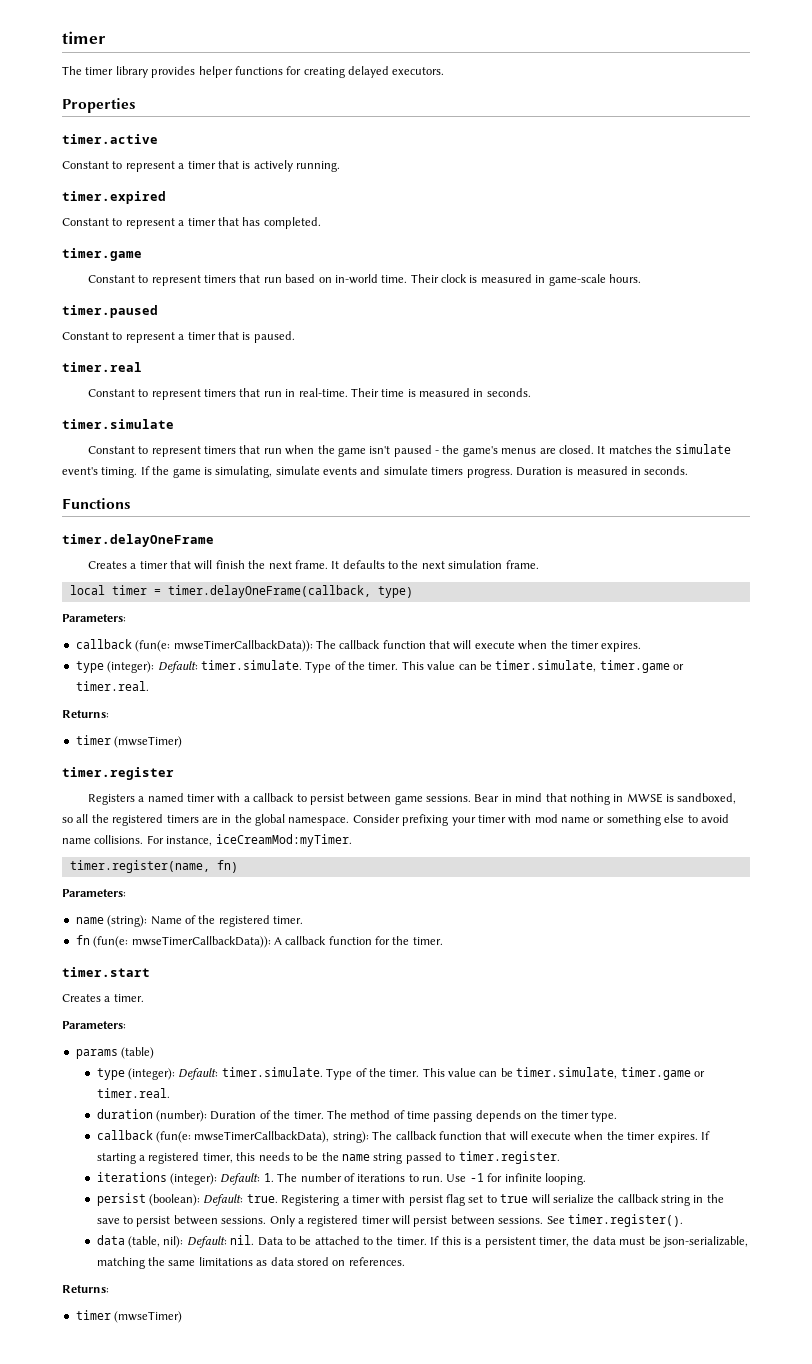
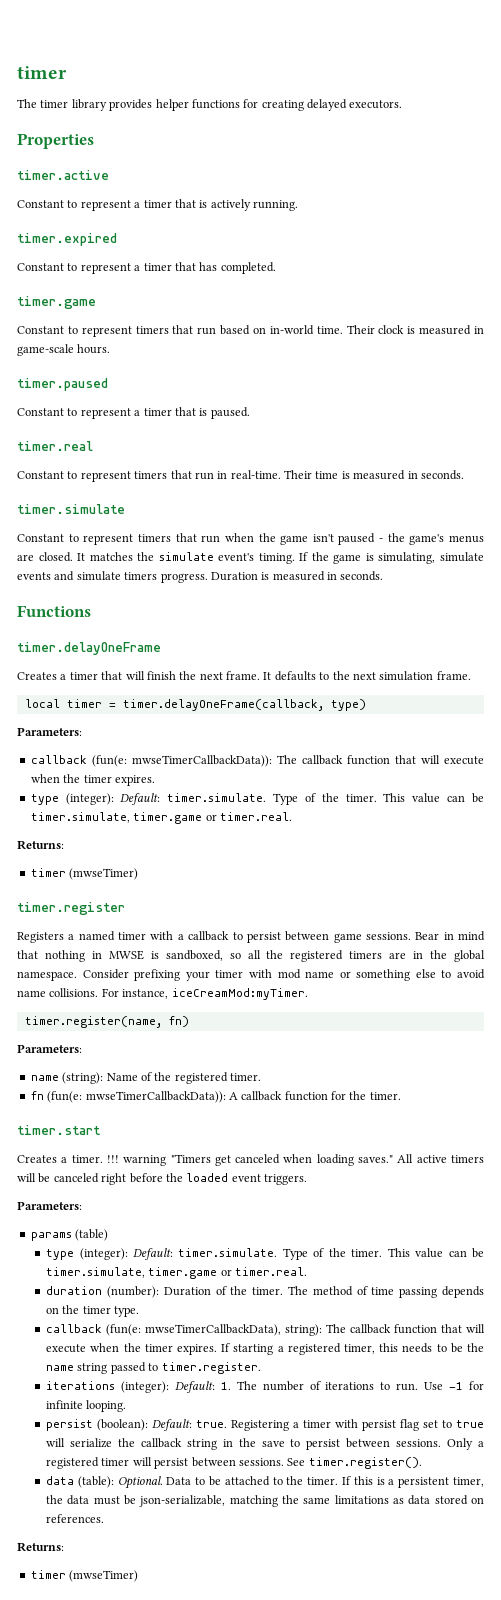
+ !!! warning "Timers get canceled when loading saves." All active timers will be canceled right before the loaded event triggers.
- data (table, nil): Default: nil.
+ data (table): Optional.

